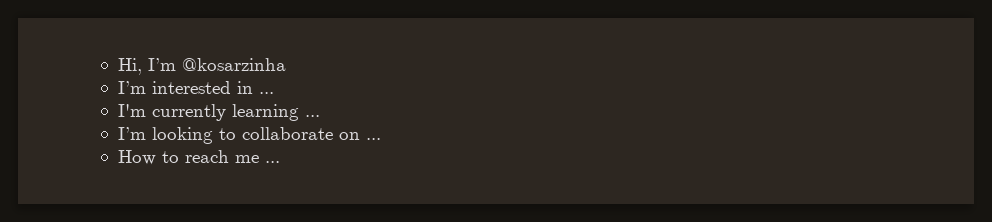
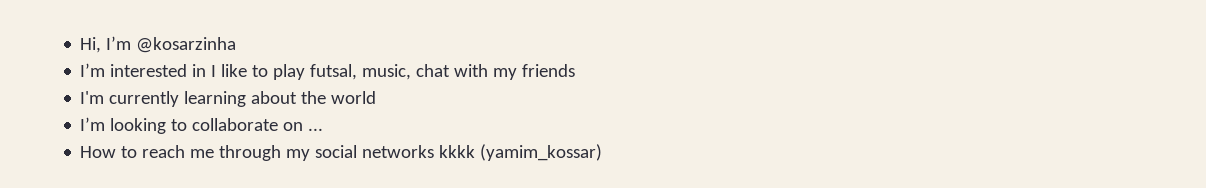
- I’m interested in ...
+ I’m interested in I like to play futsal, music, chat with my friends
- I'm currently learning ...
+ I'm currently learning about the world
- How to reach me ...
+ How to reach me through my social networks kkkk (yamim_kossar)

